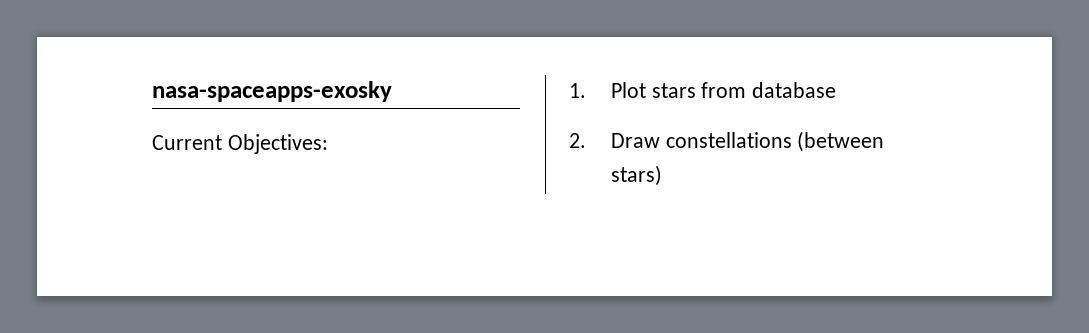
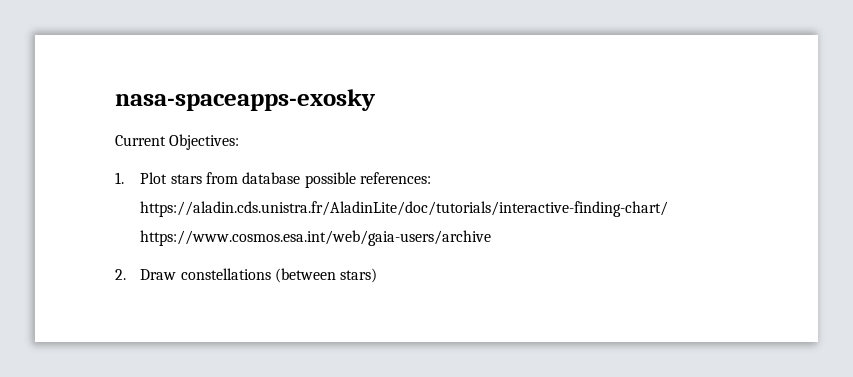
- 1. Plot stars from database
+ 1. Plot stars from database possible references:
+ https://aladin.cds.unistra.fr/AladinLite/doc/tutorials/interactive-finding-chart/
+ https://www.cosmos.esa.int/web/gaia-users/archive

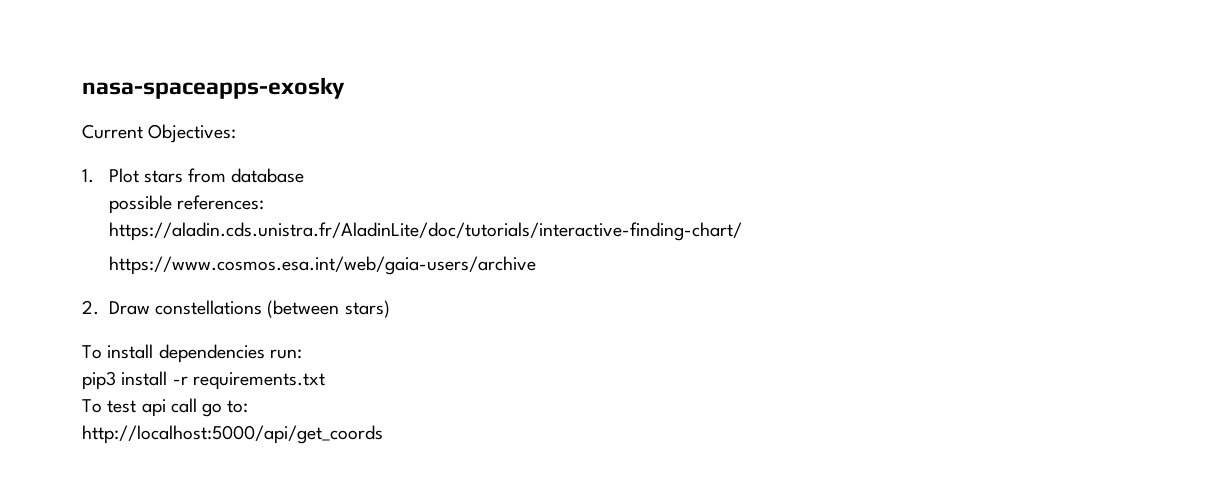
- 1. Plot stars from database possible references:
+ 1. Plot stars from database
+ possible references:
+ To install dependencies run:
+ pip3 install -r requirements.txt
+ To test api call go to:
+ http://localhost:5000/api/get_coords

